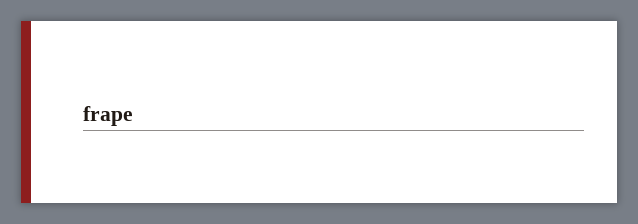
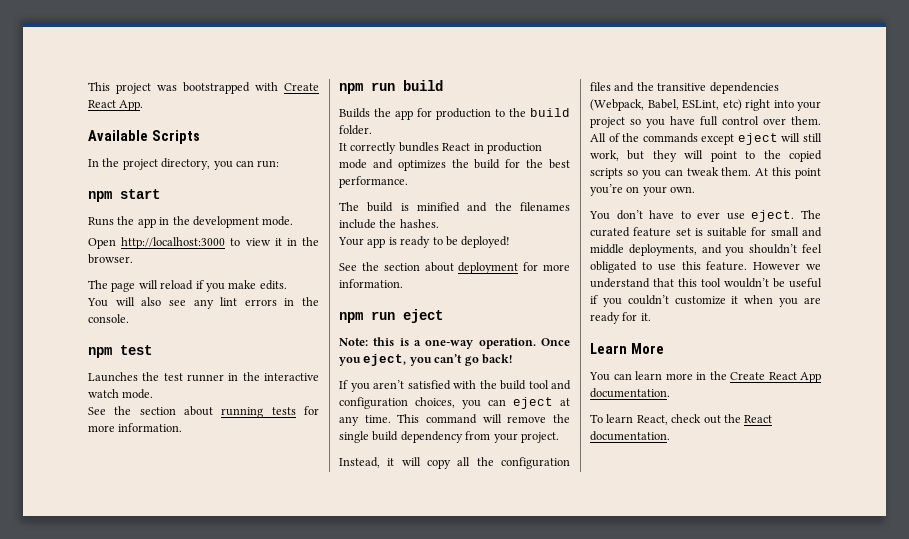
- frape
+ This project was bootstrapped with Create React App.
+ Available Scripts
+ In the project directory, you can run:
+ npm start
+ Runs the app in the development mode.
+ Open http://localhost:3000 to view it in the browser.
+ The page will reload if you make edits.
+ You will also see any lint errors in the console.
+ npm test
+ Launches the test runner in the interactive watch mode.
+ See the section about running tests for more information.
+ npm run build
+ Builds the app for production to the build folder.
+ It correctly bundles React in production mode and optimizes the build for the best performance.
+ The build is minified and the filenames include the hashes.
+ Your app is ready to be deployed!
+ See the section about deployment for more information.
+ npm run eject
+ Note: this is a one-way operation. Once you eject, you can’t go back!
+ If you aren’t satisfied with the build tool and configuration choices, you can eject at any time. This command will remove the single build dependency from your project.
+ Instead, it will copy all the configuration files and the transitive dependencies (Webpack, Babel, ESLint, etc) right into your project so you have full control over them. All of the commands except eject will still work, but they will point to the copied scripts so you can tweak them. At this point you’re on your own.
+ You don’t have to ever use eject. The curated feature set is suitable for small and middle deployments, and you shouldn’t feel obligated to use this feature. However we understand that this tool wouldn’t be useful if you couldn’t customize it when you are ready for it.
+ Learn More
+ You can learn more in the Create React App documentation.
+ To learn React, check out the React documentation.

